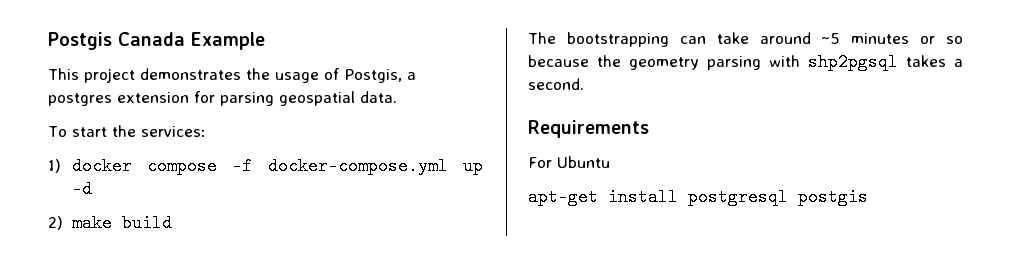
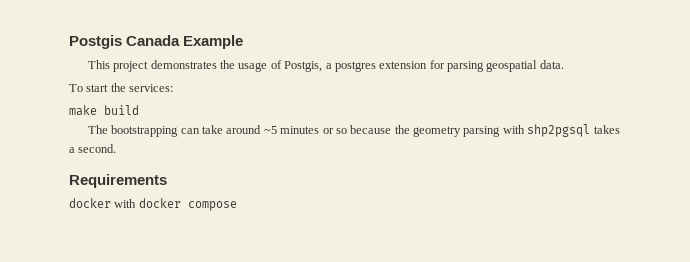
- 1) docker compose -f docker-compose.yml up -d
- 2) make build
+ make build
- For Ubuntu
- apt-get install postgresql postgis
+ docker with docker compose

